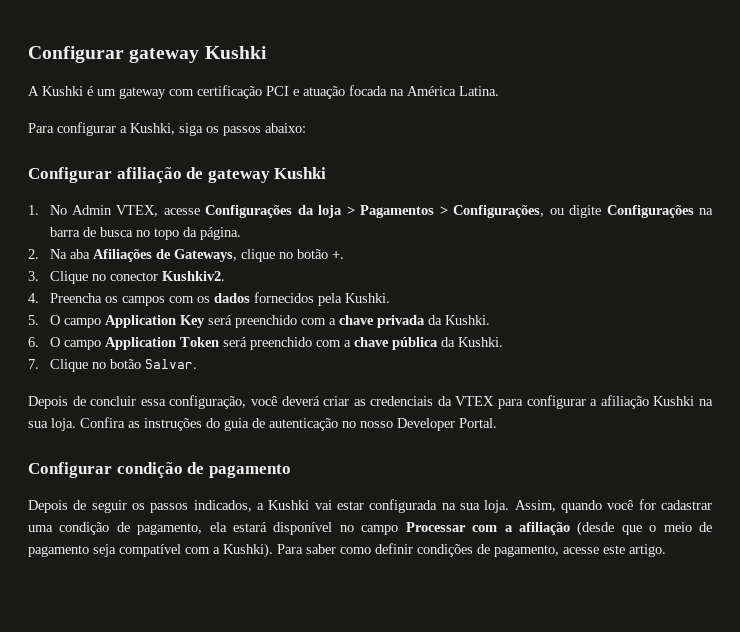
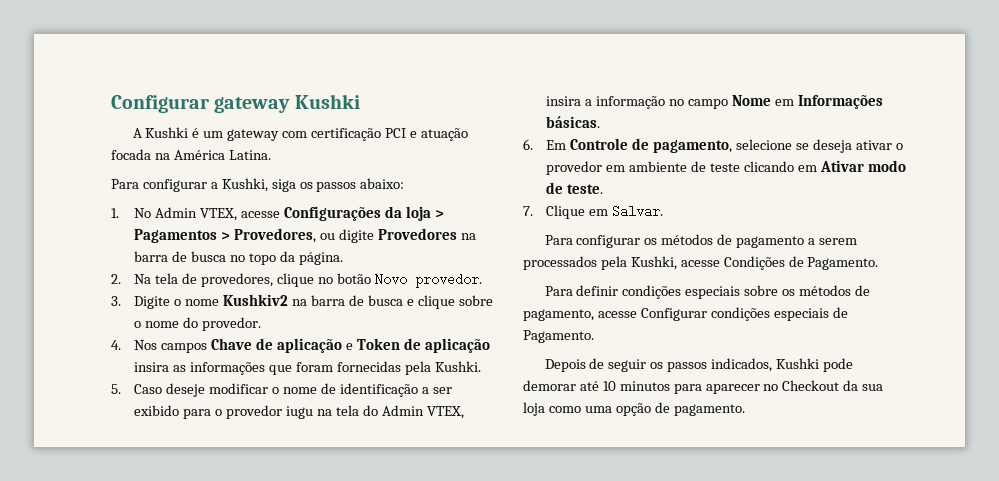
- Configurar afiliação de gateway Kushki
- 1. No Admin VTEX, acesse Configurações da loja > Pagamentos > Configurações, ou digite Configurações na barra de busca no topo da página.
+ 1. No Admin VTEX, acesse Configurações da loja > Pagamentos > Provedores, ou digite Provedores na barra de busca no topo da página.
- 2. Na aba Afiliações de Gateways, clique no botão +.
+ 2. Na tela de provedores, clique no botão Novo provedor.
- 3. Clique no conector Kushkiv2.
- 4. Preencha os campos com os dados fornecidos pela Kushki.
- 5. O campo Application Key será preenchido com a chave privada da Kushki.
- 6. O campo Application Token será preenchido com a chave pública da Kushki.
+ 3. Digite o nome Kushkiv2 na barra de busca e clique sobre o nome do provedor.
+ 4. Nos campos Chave de aplicação e Token de aplicação insira as informações que foram fornecidas pela Kushki.
+ 5. Caso deseje modificar o nome de identificação a ser exibido para o provedor iugu na tela do Admin VTEX, insira a informação no campo Nome em Informações básicas.
+ 6. Em Controle de pagamento, selecione se deseja ativar o provedor em ambiente de teste clicando em Ativar modo de teste.
- 7. Clique no botão Salvar.
+ 7. Clique em Salvar.
- Depois de concluir essa configuração, você deverá criar as credenciais da VTEX para configurar a afiliação Kushki na sua loja. Confira as instruções do guia de autenticação no nosso Developer Portal.
- Configurar condição de pagamento
+ Para configurar os métodos de pagamento a serem processados pela Kushki, acesse Condições de Pagamento.
+ Para definir condições especiais sobre os métodos de pagamento, acesse Configurar condições especiais de Pagamento.
- Depois de seguir os passos indicados, a Kushki vai estar configurada na sua loja. Assim, quando você for cadastrar uma condição de pagamento, ela estará disponível no campo Processar com a afiliação (desde que o meio de pagamento seja compatível com a Kushki). Para saber como definir condições de pagamento, acesse este artigo.
+ Depois de seguir os passos indicados, Kushki pode demorar até 10 minutos para aparecer no Checkout da sua loja como uma opção de pagamento.

